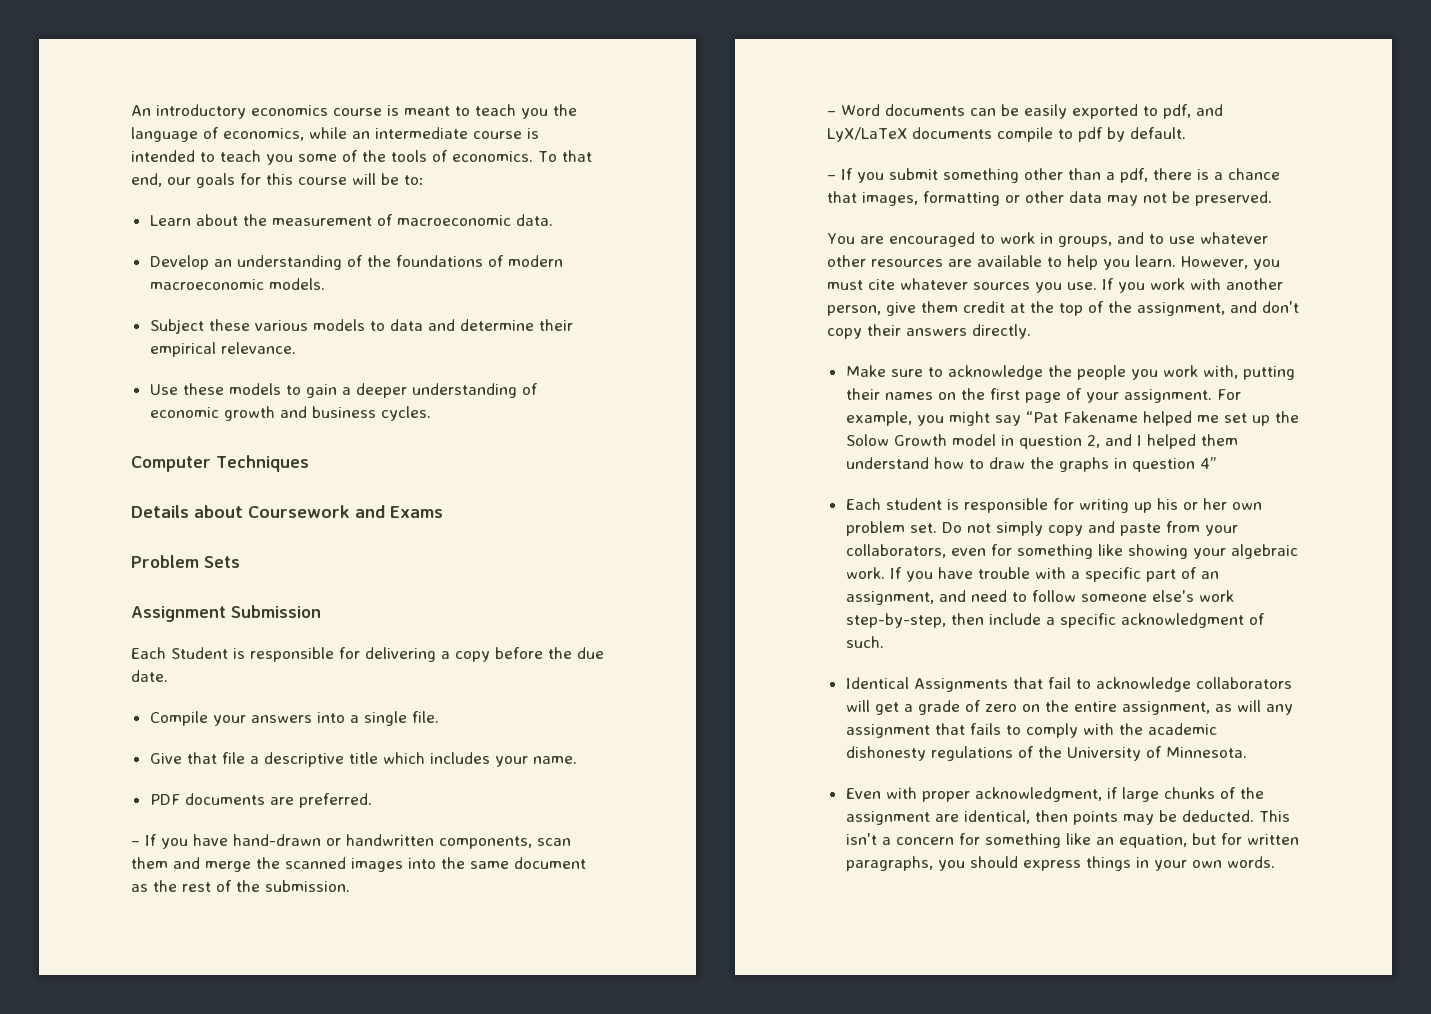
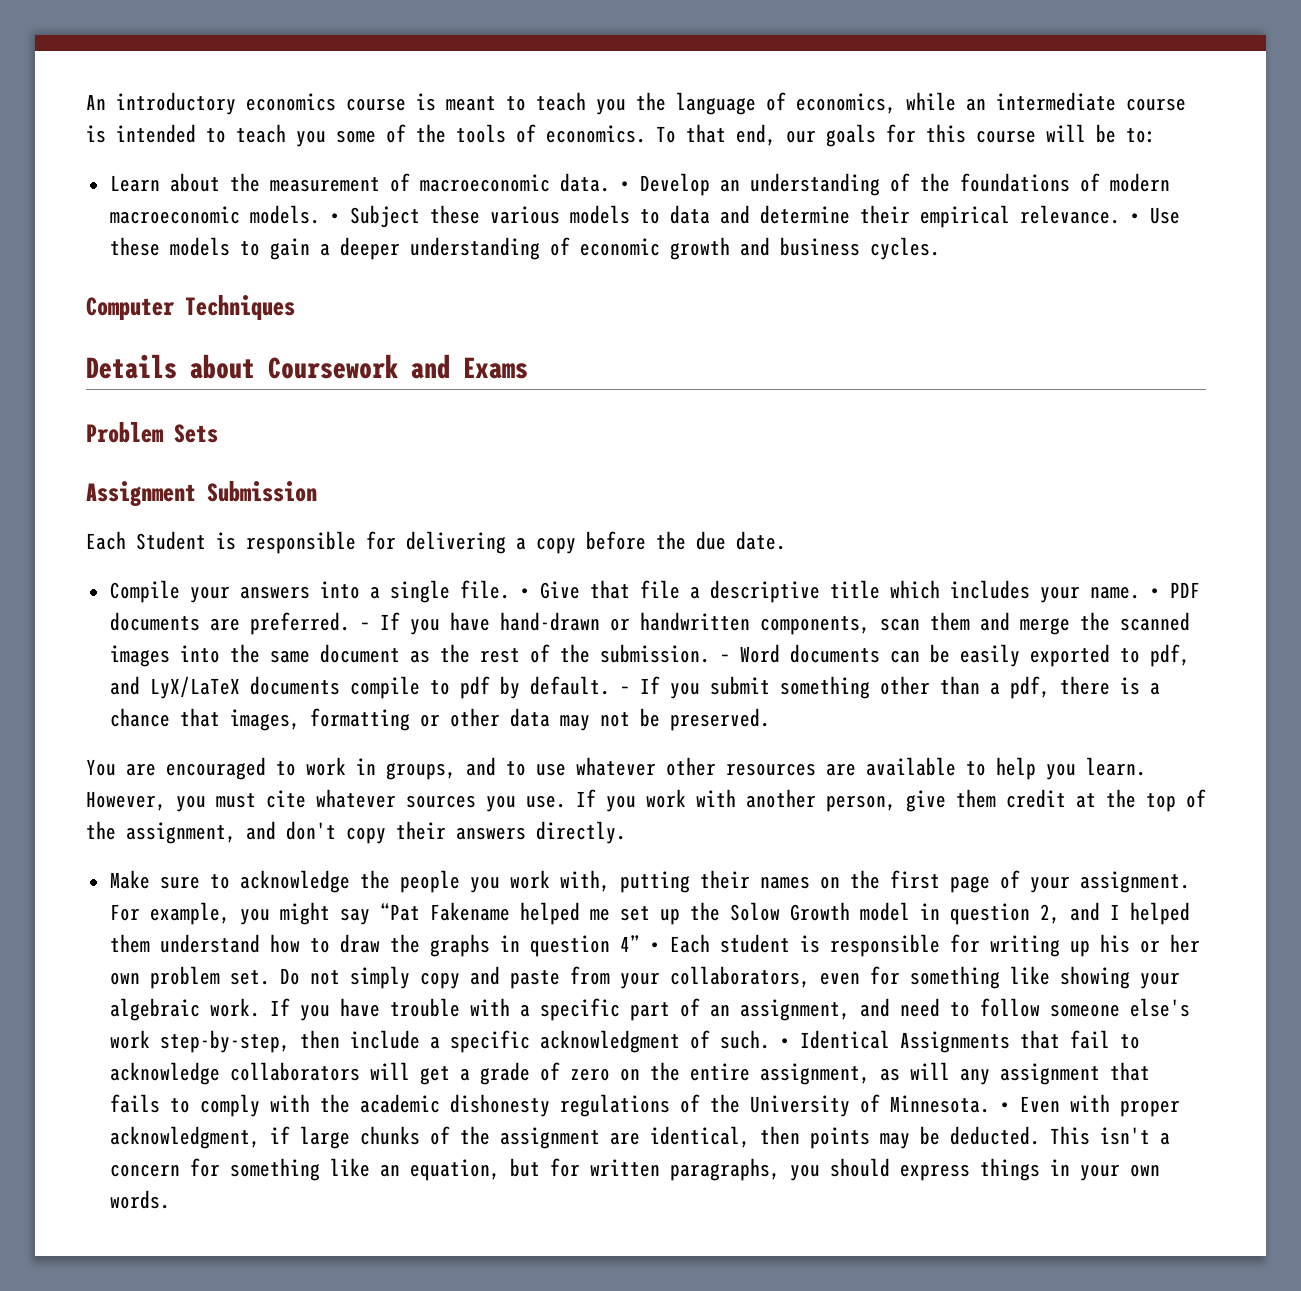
- Learn about the measurement of macroeconomic data.
- Develop an understanding of the foundations of modern macroeconomic models.
- Subject these various models to data and determine their empirical relevance.
- Use these models to gain a deeper understanding of economic growth and business cycles.
+ Learn about the measurement of macroeconomic data. • Develop an understanding of the foundations of modern macroeconomic models. • Subject these various models to data and determine their empirical relevance. • Use these models to gain a deeper understanding of economic growth and business cycles.
- Compile your answers into a single file.
- Give that file a descriptive title which includes your name.
- PDF documents are preferred.
- – If you have hand-drawn or handwritten components, scan them and merge the scanned images into the same document as the rest of the submission.
- – Word documents can be easily exported to pdf, and LyX/LaTeX documents compile to pdf by default.
- – If you submit something other than a pdf, there is a chance that images, formatting or other data may not be preserved.
+ Compile your answers into a single file. • Give that file a descriptive title which includes your name. • PDF documents are preferred. – If you have hand-drawn or handwritten components, scan them and merge the scanned images into the same document as the rest of the submission. – Word documents can be easily exported to pdf, and LyX/LaTeX documents compile to pdf by default. – If you submit something other than a pdf, there is a chance that images, formatting or other data may not be preserved.
- For example, you might say “Pat Fakename helped me set up the Solow Growth model in question 2, and I helped them understand how to draw the graphs in question 4”
- Each student is responsible for writing up his or her own problem set.
+ For example, you might say “Pat Fakename helped me set up the Solow Growth model in question 2, and I helped them understand how to draw the graphs in question 4” • Each student is responsible for writing up his or her own problem set.
- If you have trouble with a specific part of an assignment, and need to follow someone else's work step-by-step, then include a specific acknowledgment of such.
- Identical Assignments that fail to acknowledge collaborators will get a grade of zero on the entire assignment, as will any assignment that fails to comply with the academic dishonesty regulations of the University of Minnesota.
- Even with proper acknowledgment, if large chunks of the assignment are identical, then points may be deducted.
+ If you have trouble with a specific part of an assignment, and need to follow someone else's work step-by-step, then include a specific acknowledgment of such. • Identical Assignments that fail to acknowledge collaborators will get a grade of zero on the entire assignment, as will any assignment that fails to comply with the academic dishonesty regulations of the University of Minnesota. • Even with proper acknowledgment, if large chunks of the assignment are identical, then points may be deducted.

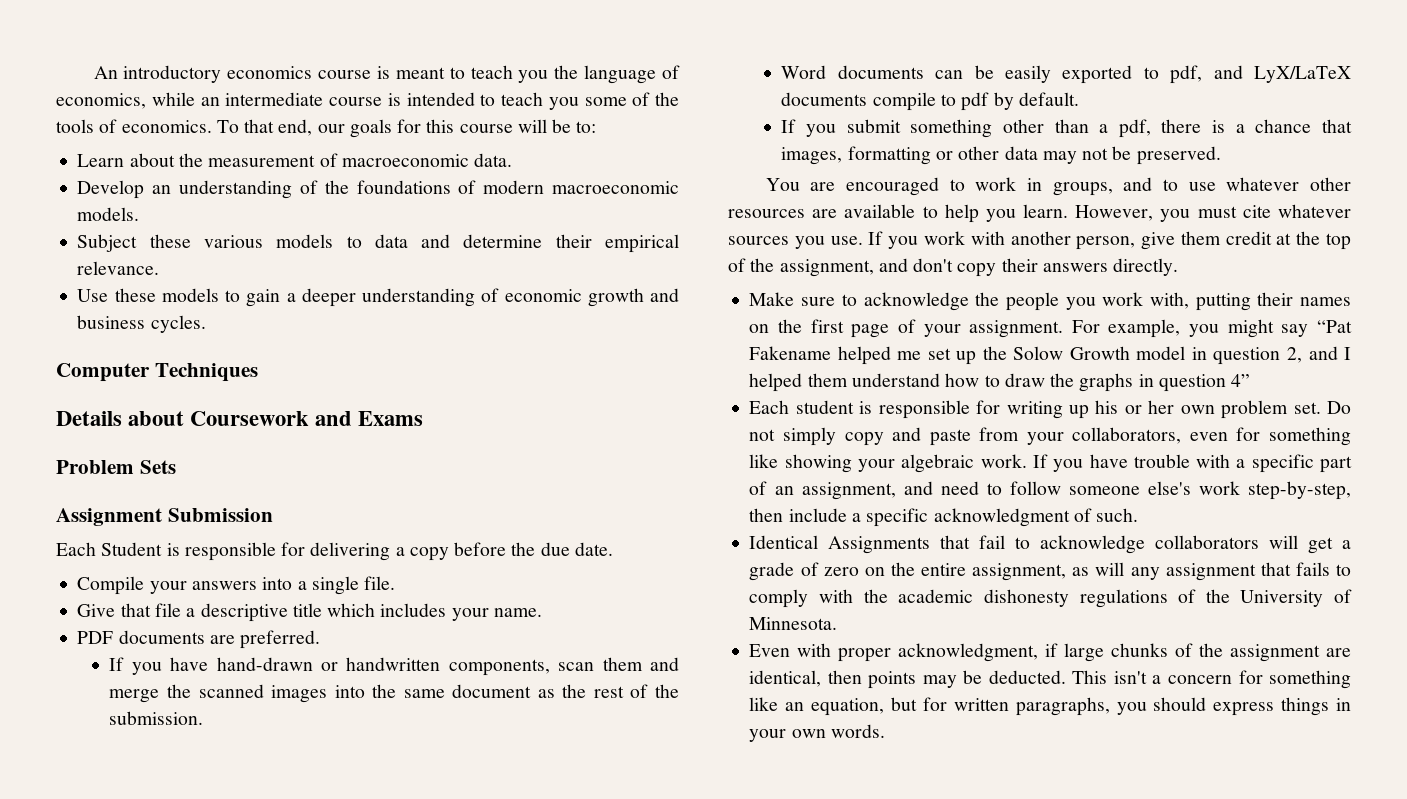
- Learn about the measurement of macroeconomic data. • Develop an understanding of the foundations of modern macroeconomic models. • Subject these various models to data and determine their empirical relevance. • Use these models to gain a deeper understanding of economic growth and business cycles.
+ Learn about the measurement of macroeconomic data.
+ Develop an understanding of the foundations of modern macroeconomic models.
+ Subject these various models to data and determine their empirical relevance.
+ Use these models to gain a deeper understanding of economic growth and business cycles.
- Compile your answers into a single file. • Give that file a descriptive title which includes your name. • PDF documents are preferred. – If you have hand-drawn or handwritten components, scan them and merge the scanned images into the same document as the rest of the submission. – Word documents can be easily exported to pdf, and LyX/LaTeX documents compile to pdf by default. – If you submit something other than a pdf, there is a chance that images, formatting or other data may not be preserved.
+ Compile your answers into a single file.
+ Give that file a descriptive title which includes your name.
+ PDF documents are preferred.
+ If you have hand-drawn or handwritten components, scan them and merge the scanned images into the same document as the rest of the submission.
+ Word documents can be easily exported to pdf, and LyX/LaTeX documents compile to pdf by default.
+ If you submit something other than a pdf, there is a chance that images, formatting or other data may not be preserved.
- For example, you might say “Pat Fakename helped me set up the Solow Growth model in question 2, and I helped them understand how to draw the graphs in question 4” • Each student is responsible for writing up his or her own problem set.
+ For example, you might say “Pat Fakename helped me set up the Solow Growth model in question 2, and I helped them understand how to draw the graphs in question 4”
+ Each student is responsible for writing up his or her own problem set.
- If you have trouble with a specific part of an assignment, and need to follow someone else's work step-by-step, then include a specific acknowledgment of such. • Identical Assignments that fail to acknowledge collaborators will get a grade of zero on the entire assignment, as will any assignment that fails to comply with the academic dishonesty regulations of the University of Minnesota. • Even with proper acknowledgment, if large chunks of the assignment are identical, then points may be deducted.
+ If you have trouble with a specific part of an assignment, and need to follow someone else's work step-by-step, then include a specific acknowledgment of such.
+ Identical Assignments that fail to acknowledge collaborators will get a grade of zero on the entire assignment, as will any assignment that fails to comply with the academic dishonesty regulations of the University of Minnesota.
+ Even with proper acknowledgment, if large chunks of the assignment are identical, then points may be deducted.

